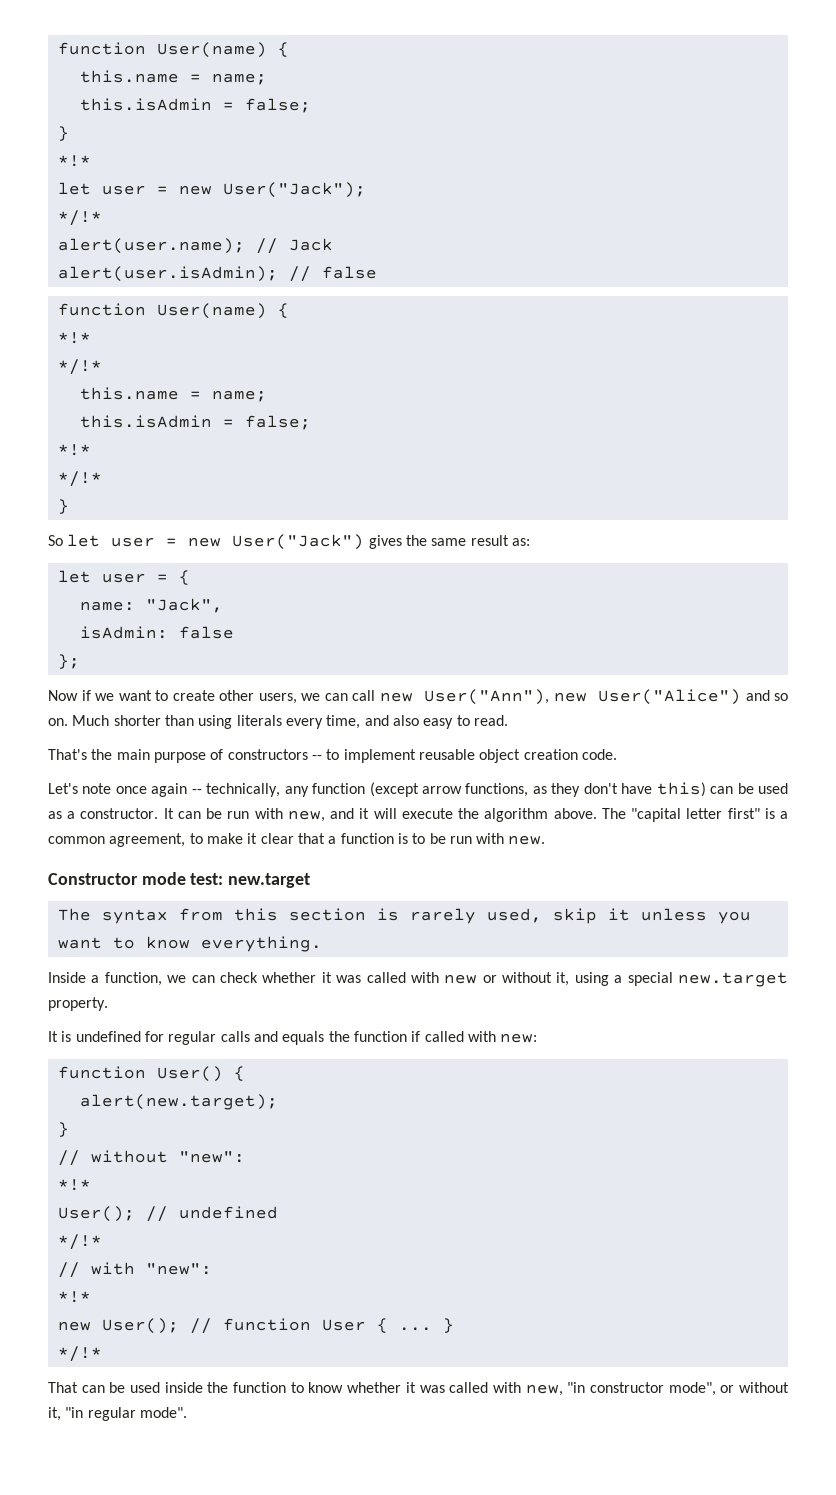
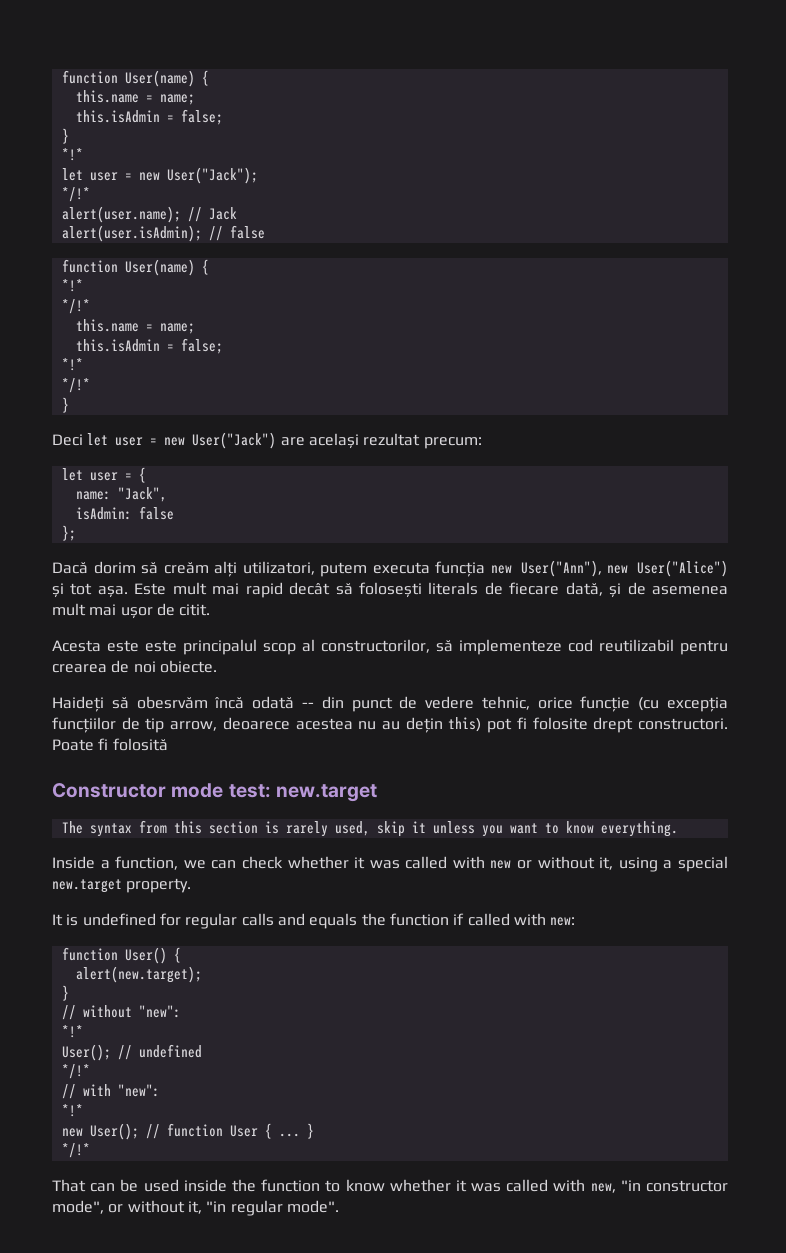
- So let user = new User("Jack") gives the same result as:
+ Deci let user = new User("Jack") are același rezultat precum:
- Now if we want to create other users, we can call new User("Ann"), new User("Alice") and so on. Much shorter than using literals every time, and also easy to read.
- That's the main purpose of constructors -- to implement reusable object creation code.
- Let's note once again -- technically, any function (except arrow functions, as they don't have this) can be used as a constructor. It can be run with new, and it will execute the algorithm above. The "capital letter first" is a common agreement, to make it clear that a function is to be run with new.
+ Dacă dorim să creăm alți utilizatori, putem executa funcția new User("Ann"), new User("Alice") și tot așa. Este mult mai rapid decât să folosești literals de fiecare dată, și de asemenea mult mai ușor de citit.
+ Acesta este este principalul scop al constructorilor, să implementeze cod reutilizabil pentru crearea de noi obiecte.
+ Haideți să obesrvăm încă odată -- din punct de vedere tehnic, orice funcție (cu excepția funcțiilor de tip arrow, deoarece acestea nu au dețin this) pot fi folosite drept constructori. Poate fi folosită

